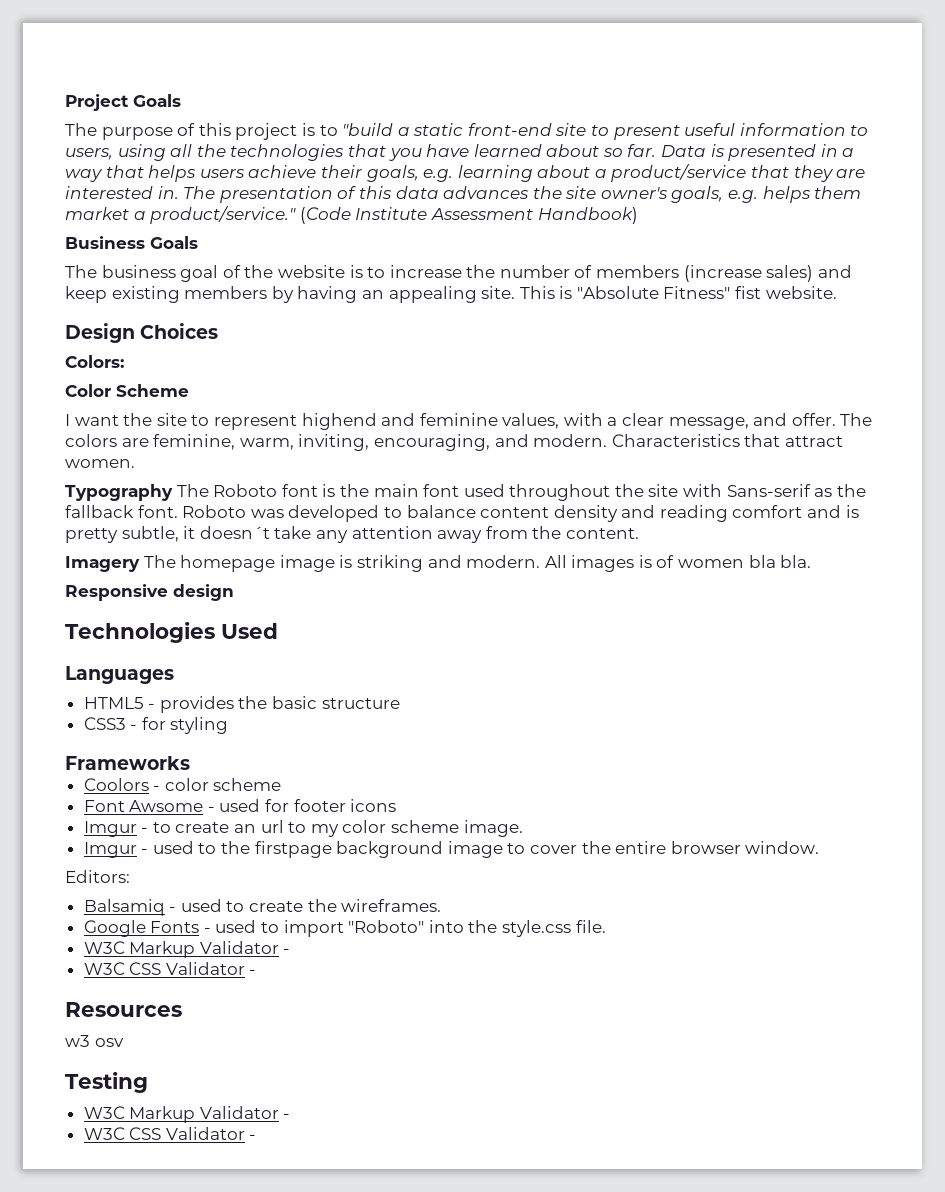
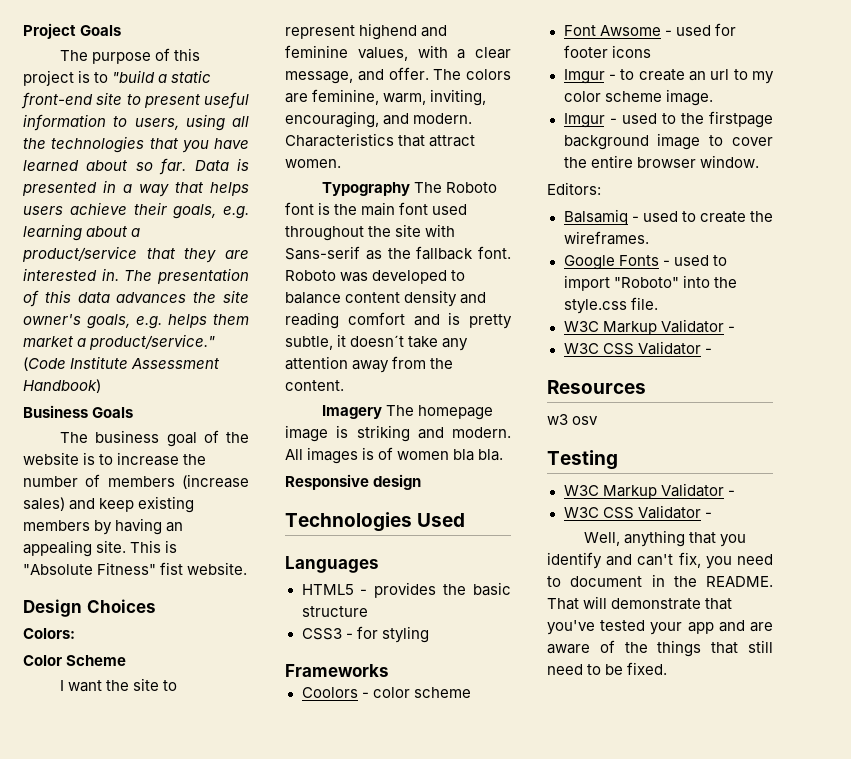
+ Well, anything that you identify and can't fix, you need to document in the README. That will demonstrate that you've tested your app and are aware of the things that still need to be fixed.

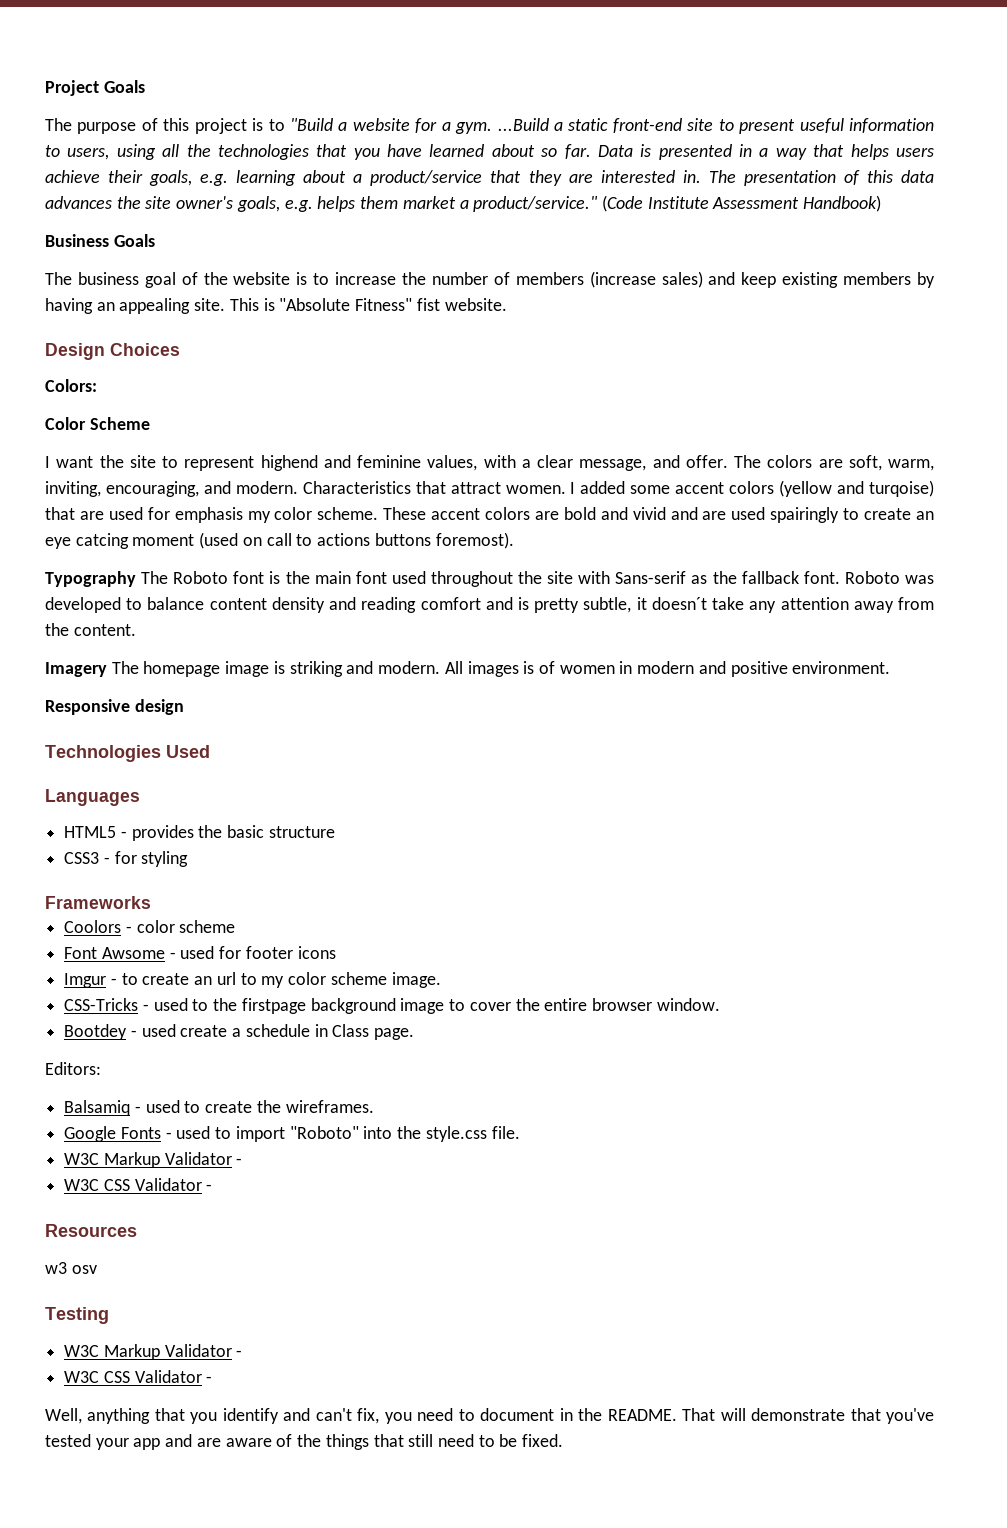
- The purpose of this project is to "build a static front-end site to present useful information to users, using all the technologies that you have learned about so far.
+ The purpose of this project is to "Build a website for a gym. ...Build a static front-end site to present useful information to users, using all the technologies that you have learned about so far.
- The colors are feminine, warm, inviting, encouraging, and modern.
+ The colors are soft, warm, inviting, encouraging, and modern.
+ I added some accent colors (yellow and turqoise) that are used for emphasis my color scheme. These accent colors are bold and vivid and are used spairingly to create an eye catcing moment (used on call to actions buttons foremost).
- All images is of women bla bla.
+ All images is of women in modern and positive environment.
- Imgur - used to the firstpage background image to cover the entire browser window.
+ CSS-Tricks - used to the firstpage background image to cover the entire browser window.
+ Bootdey - used create a schedule in Class page.

